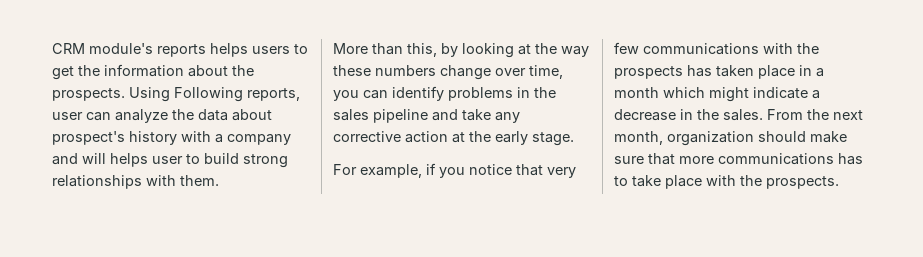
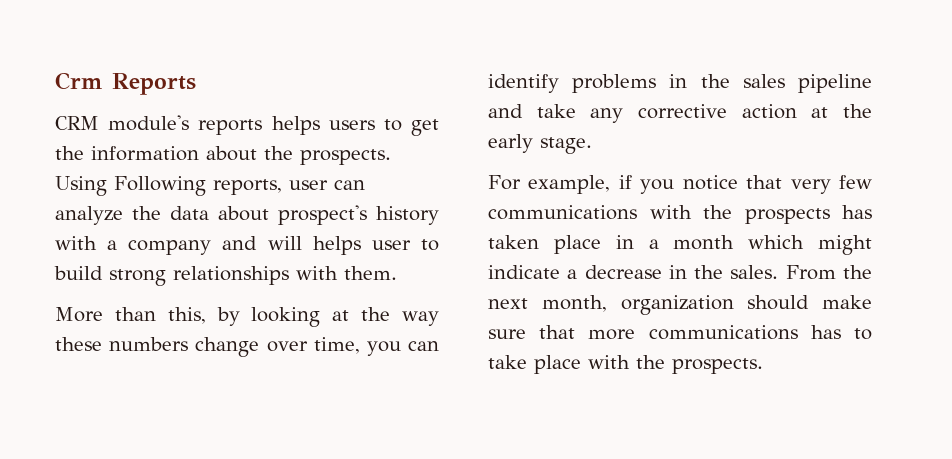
+ Crm Reports

